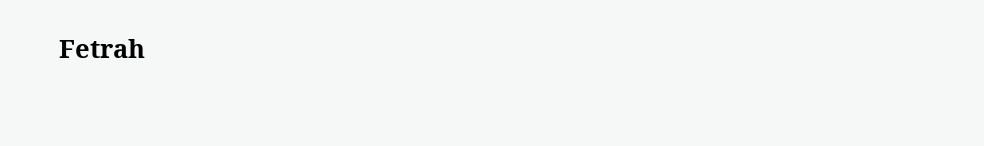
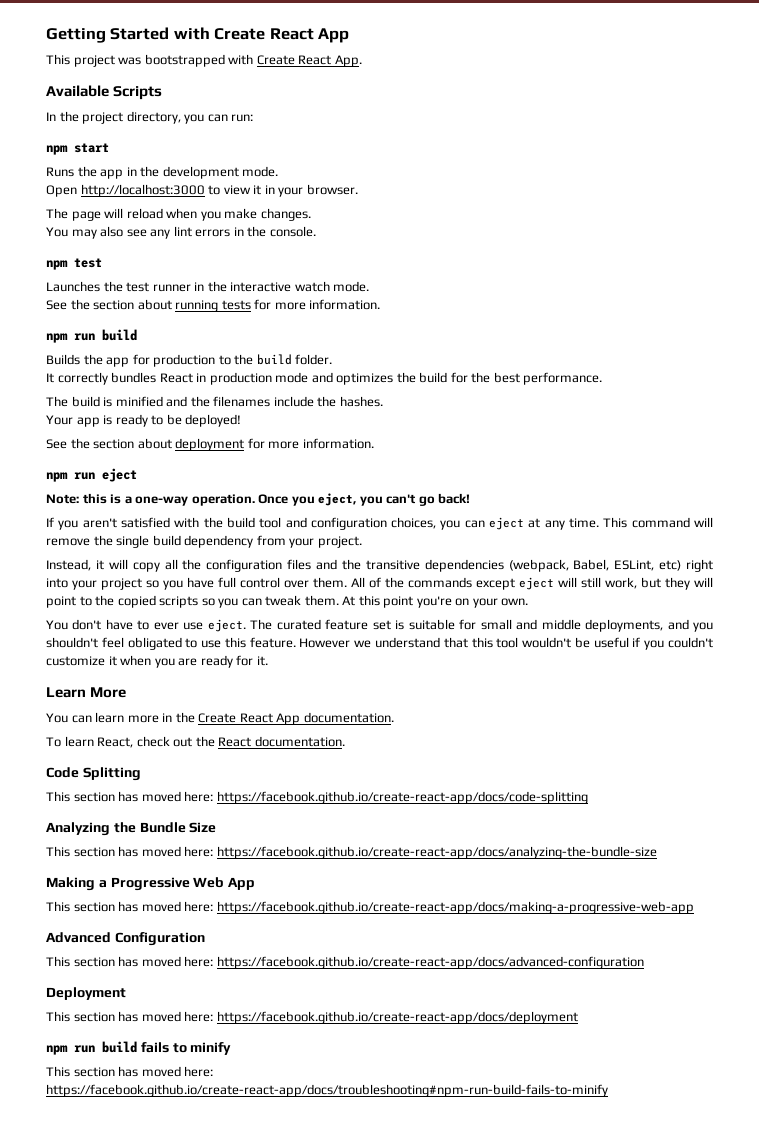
- Fetrah
+ Getting Started with Create React App
+ This project was bootstrapped with Create React App.
+ Available Scripts
+ In the project directory, you can run:
+ npm start
+ Runs the app in the development mode.
+ Open http://localhost:3000 to view it in your browser.
+ The page will reload when you make changes.
+ You may also see any lint errors in the console.
+ npm test
+ Launches the test runner in the interactive watch mode.
+ See the section about running tests for more information.
+ npm run build
+ Builds the app for production to the build folder.
+ It correctly bundles React in production mode and optimizes the build for the best performance.
+ The build is minified and the filenames include the hashes.
+ Your app is ready to be deployed!
+ See the section about deployment for more information.
+ npm run eject
+ Note: this is a one-way operation. Once you eject, you can't go back!
+ If you aren't satisfied with the build tool and configuration choices, you can eject at any time. This command will remove the single build dependency from your project.
+ Instead, it will copy all the configuration files and the transitive dependencies (webpack, Babel, ESLint, etc) right into your project so you have full control over them. All of the commands except eject will still work, but they will point to the copied scripts so you can tweak them. At this point you're on your own.
+ You don't have to ever use eject. The curated feature set is suitable for small and middle deployments, and you shouldn't feel obligated to use this feature. However we understand that this tool wouldn't be useful if you couldn't customize it when you are ready for it.
+ Learn More
+ You can learn more in the Create React App documentation.
+ To learn React, check out the React documentation.
+ Code Splitting
+ This section has moved here: https://facebook.github.io/create-react-app/docs/code-splitting
+ Analyzing the Bundle Size
+ This section has moved here: https://facebook.github.io/create-react-app/docs/analyzing-the-bundle-size
+ Making a Progressive Web App
+ This section has moved here: https://facebook.github.io/create-react-app/docs/making-a-progressive-web-app
+ Advanced Configuration
+ This section has moved here: https://facebook.github.io/create-react-app/docs/advanced-configuration
+ Deployment
+ This section has moved here: https://facebook.github.io/create-react-app/docs/deployment
+ npm run build fails to minify
+ This section has moved here: https://facebook.github.io/create-react-app/docs/troubleshooting#npm-run-build-fails-to-minify

